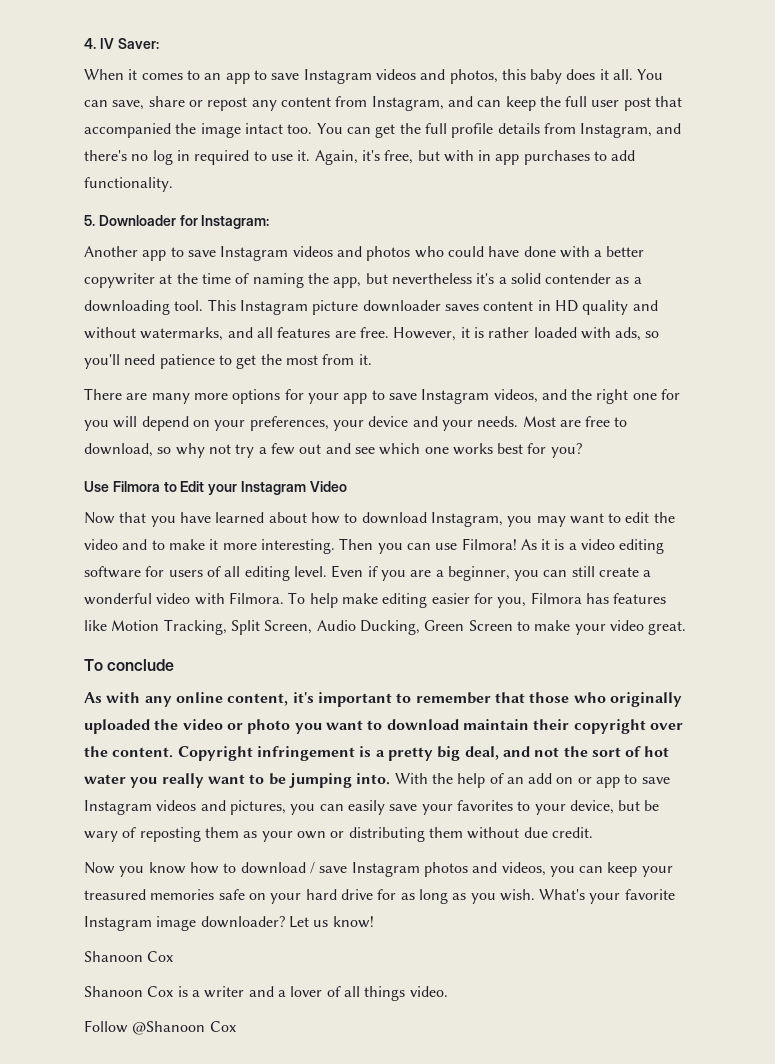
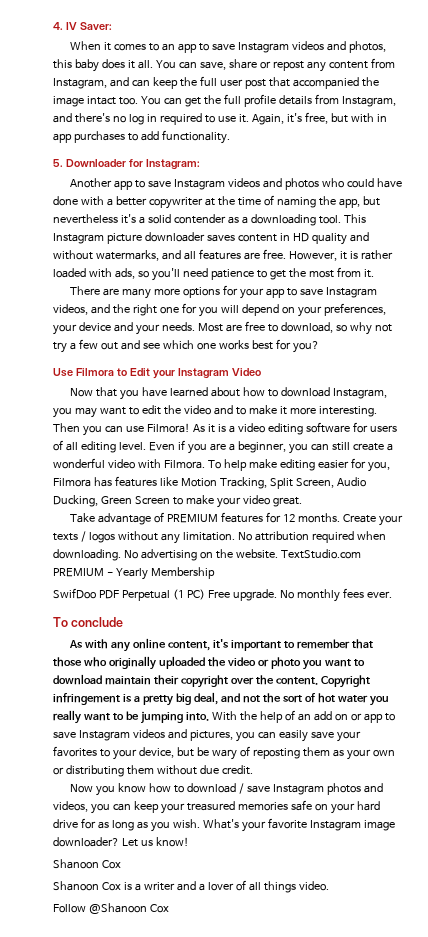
+ Take advantage of PREMIUM features for 12 months. Create your texts / logos without any limitation. No attribution required when downloading. No advertising on the website. TextStudio.com PREMIUM - Yearly Membership
+ SwifDoo PDF Perpetual (1 PC) Free upgrade. No monthly fees ever.

